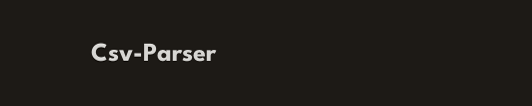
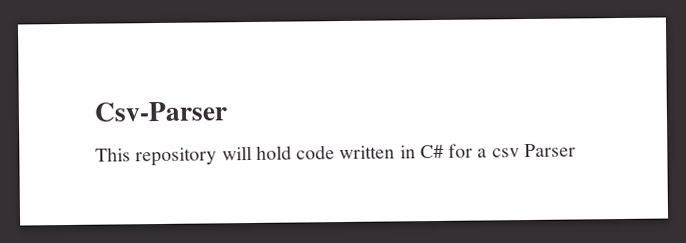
+ This repository will hold code written in C# for a csv Parser

